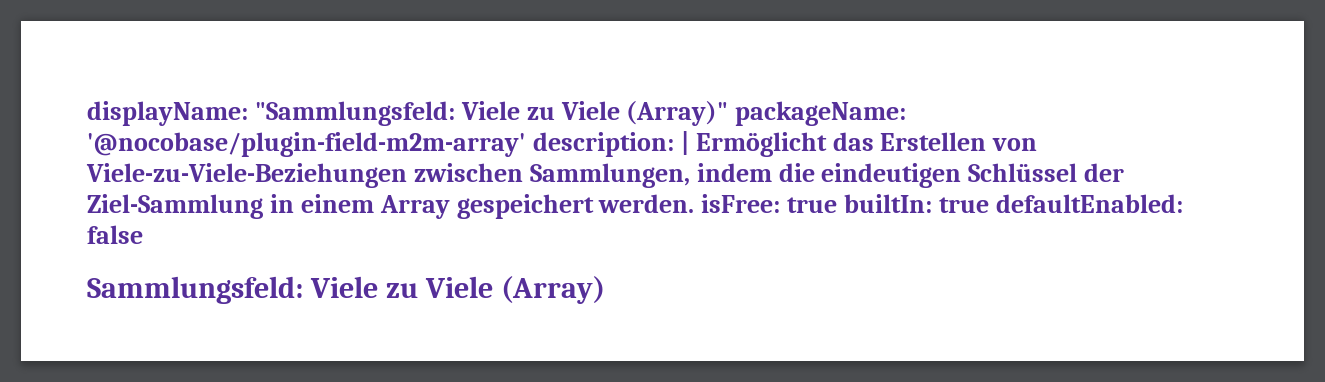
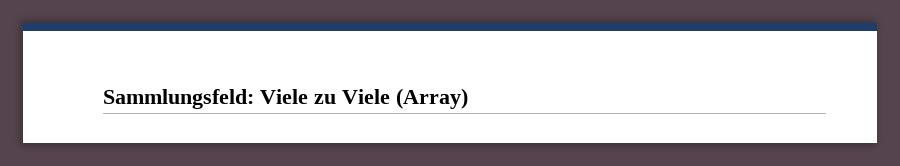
- displayName: "Sammlungsfeld: Viele zu Viele (Array)" packageName: '@nocobase/plugin-field-m2m-array' description: | Ermöglicht das Erstellen von Viele-zu-Viele-Beziehungen zwischen Sammlungen, indem die eindeutigen Schlüssel der Ziel-Sammlung in einem Array gespeichert werden. isFree: true builtIn: true defaultEnabled: false

